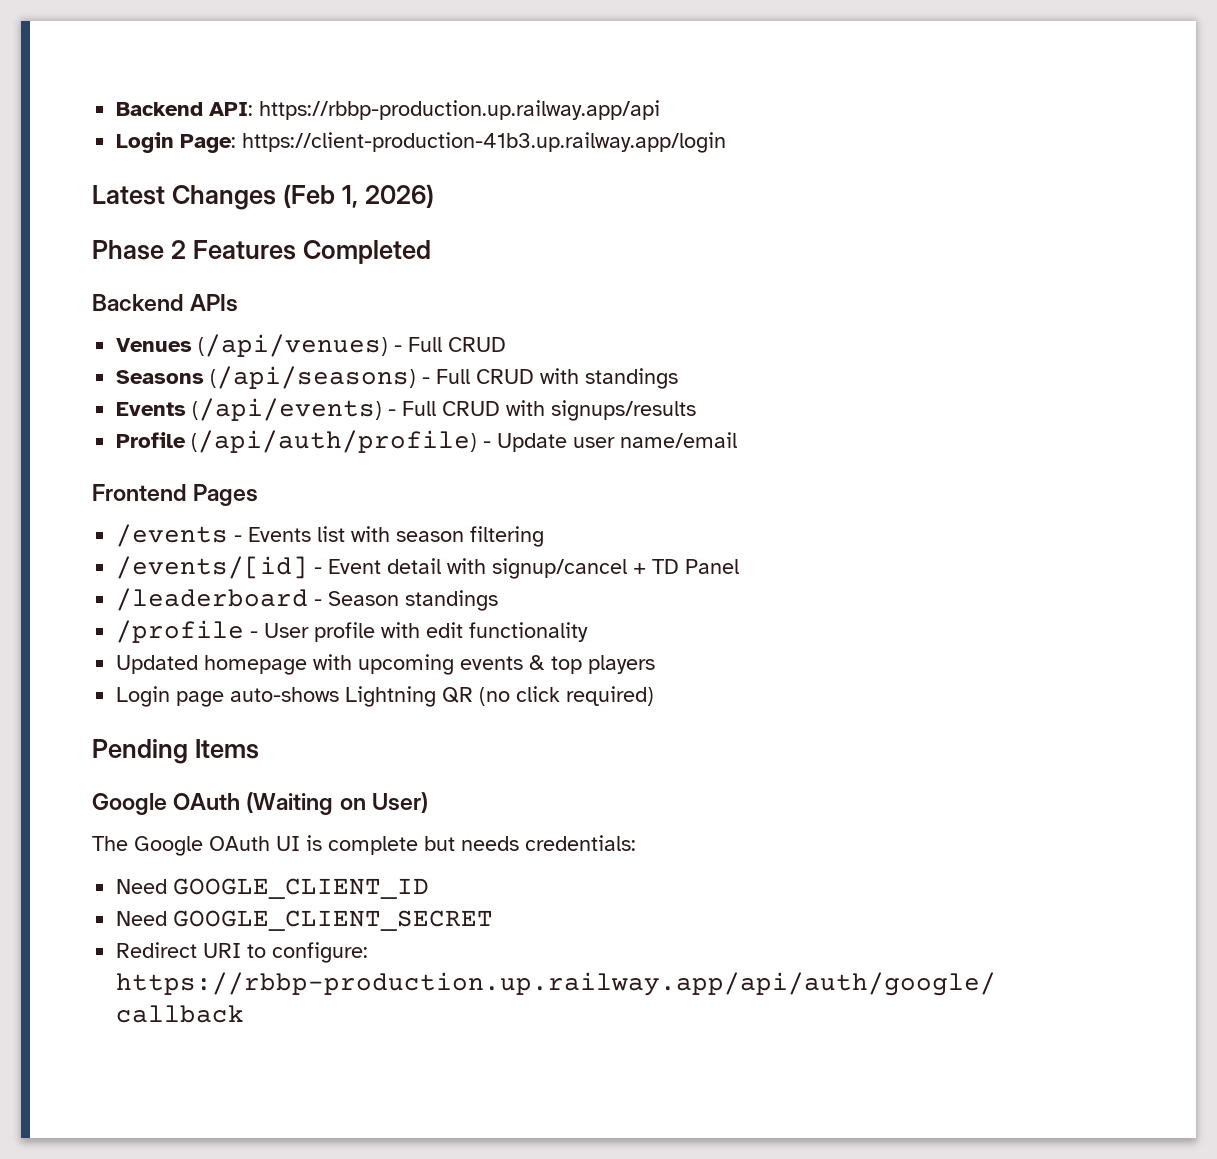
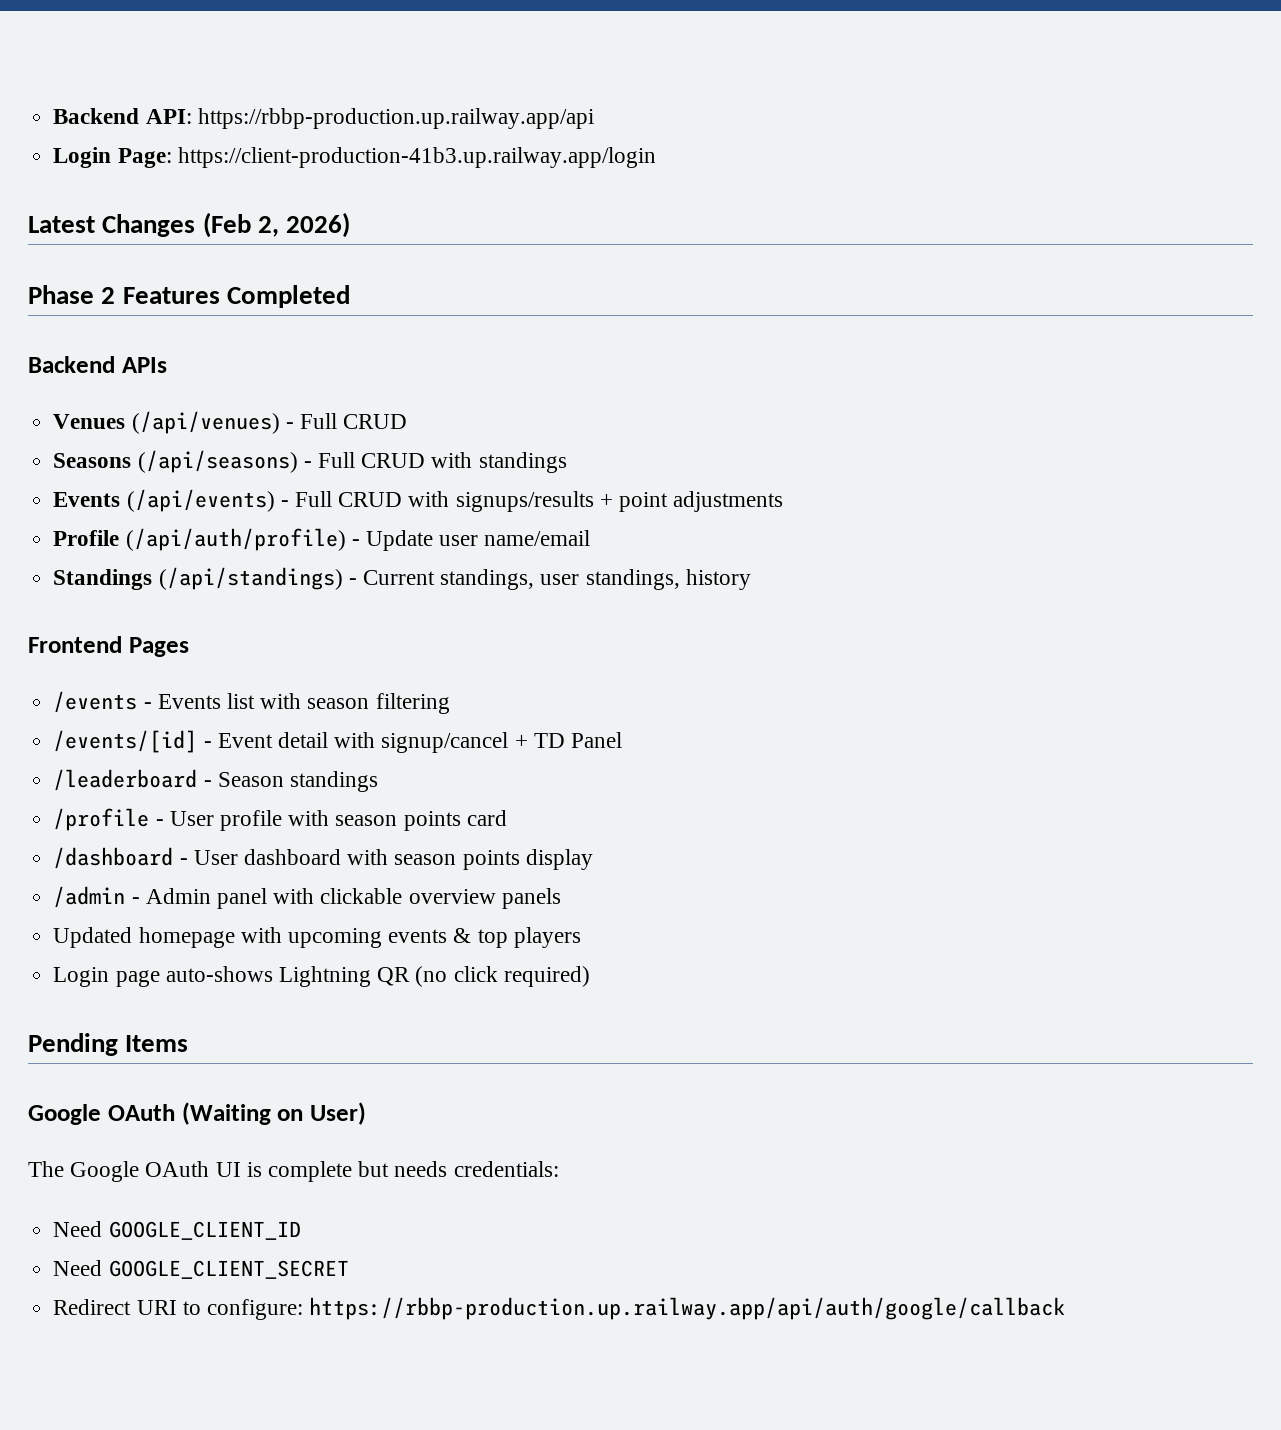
- Latest Changes (Feb 1, 2026)
+ Latest Changes (Feb 2, 2026)
- Events (/api/events) - Full CRUD with signups/results
+ Events (/api/events) - Full CRUD with signups/results + point adjustments
+ Standings (/api/standings) - Current standings, user standings, history
- /profile - User profile with edit functionality
+ /profile - User profile with season points card
+ /dashboard - User dashboard with season points display
+ /admin - Admin panel with clickable overview panels

